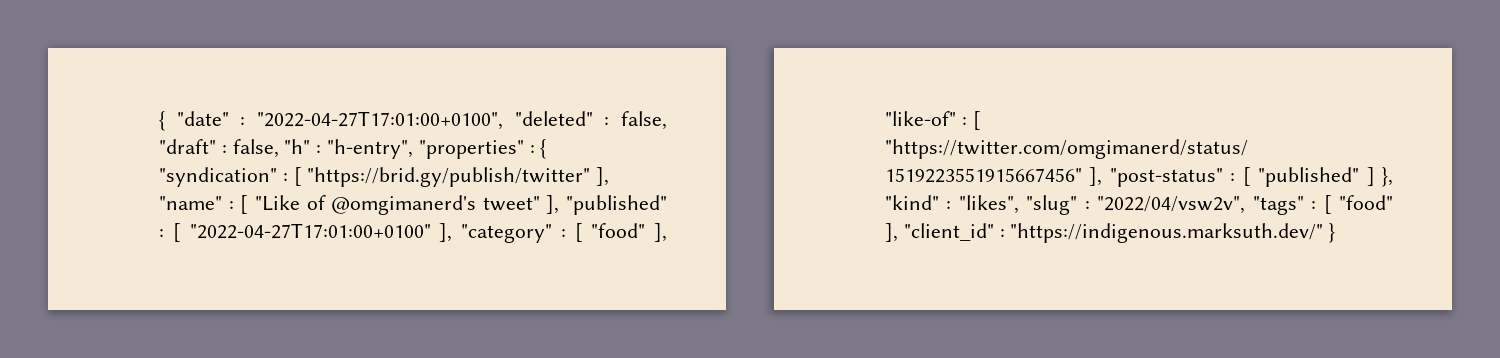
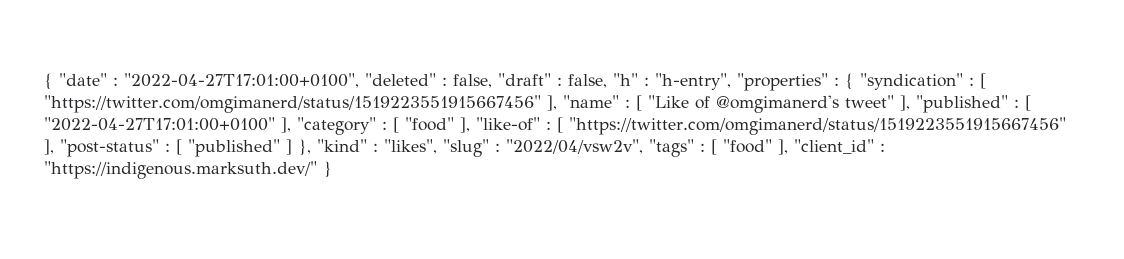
- [ "https://brid.gy/publish/twitter" ], "name" :
+ [ "https://twitter.com/omgimanerd/status/1519223551915667456" ], "name" :

